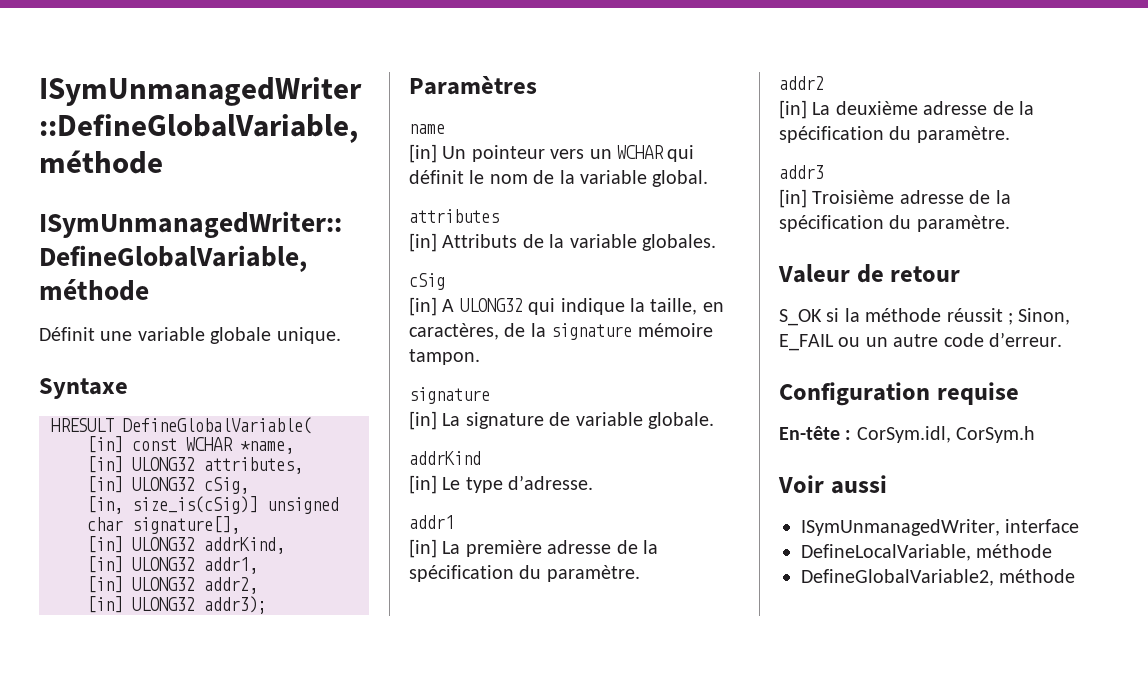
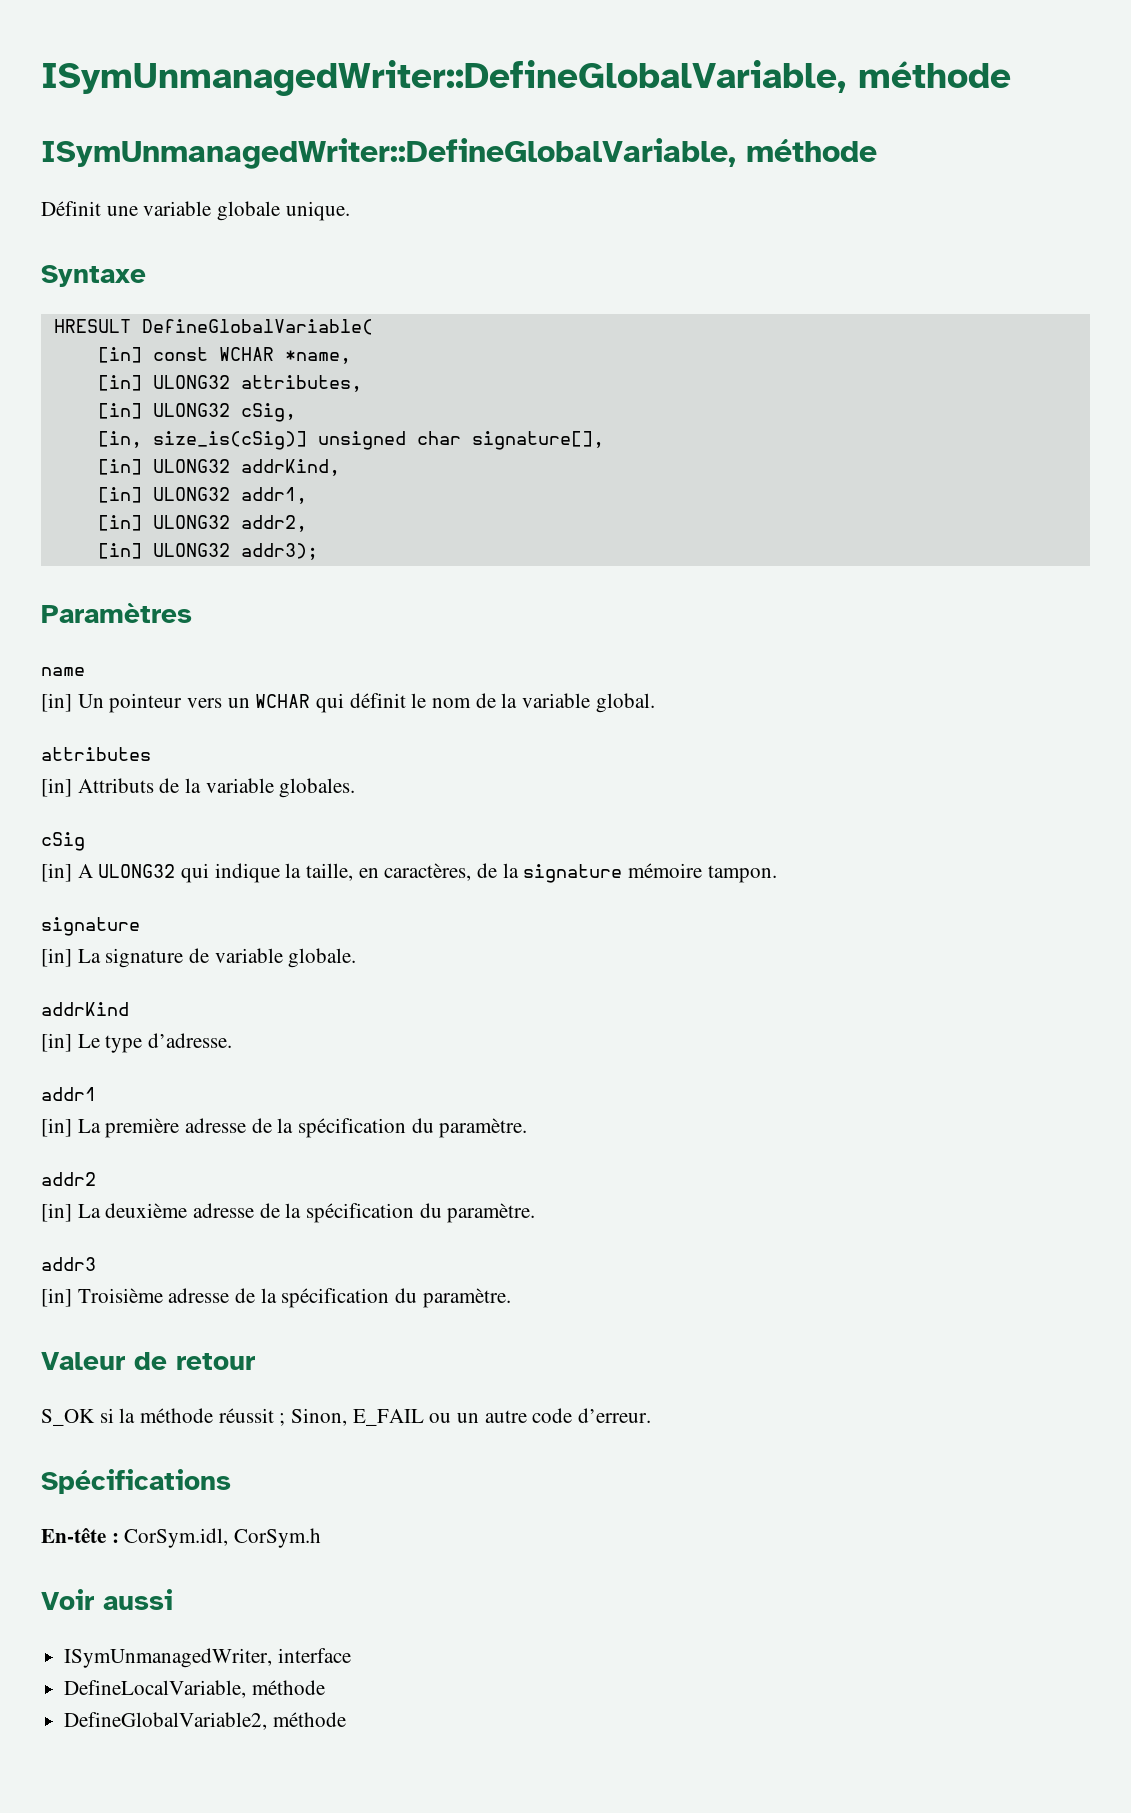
- Configuration requise
+ Spécifications

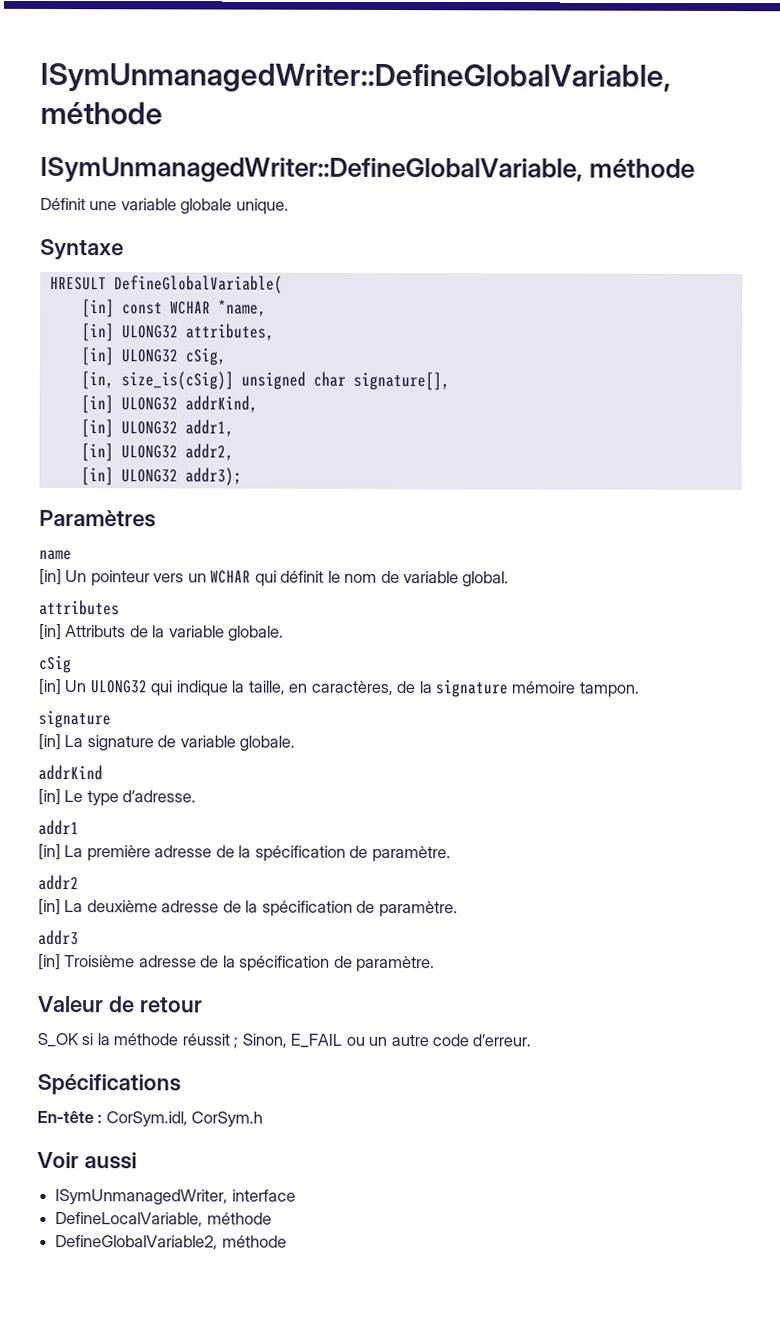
- [in] Un pointeur vers un WCHAR qui définit le nom de la variable global.
+ [in] Un pointeur vers un WCHAR qui définit le nom de variable global.
- [in] Attributs de la variable globales.
+ [in] Attributs de la variable globale.
- [in] A ULONG32 qui indique la taille, en caractères, de la signature mémoire tampon.
+ [in] Un ULONG32 qui indique la taille, en caractères, de la signature mémoire tampon.
- [in] La première adresse de la spécification du paramètre.
+ [in] La première adresse de la spécification de paramètre.
- [in] La deuxième adresse de la spécification du paramètre.
+ [in] La deuxième adresse de la spécification de paramètre.
- [in] Troisième adresse de la spécification du paramètre.
+ [in] Troisième adresse de la spécification de paramètre.

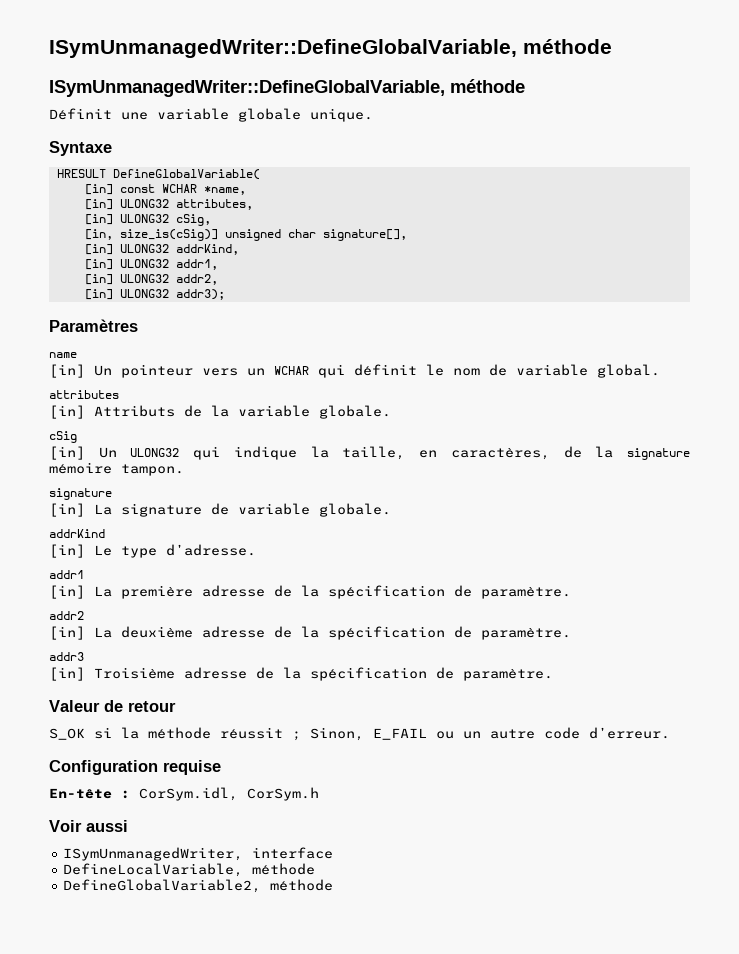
- Spécifications
+ Configuration requise

